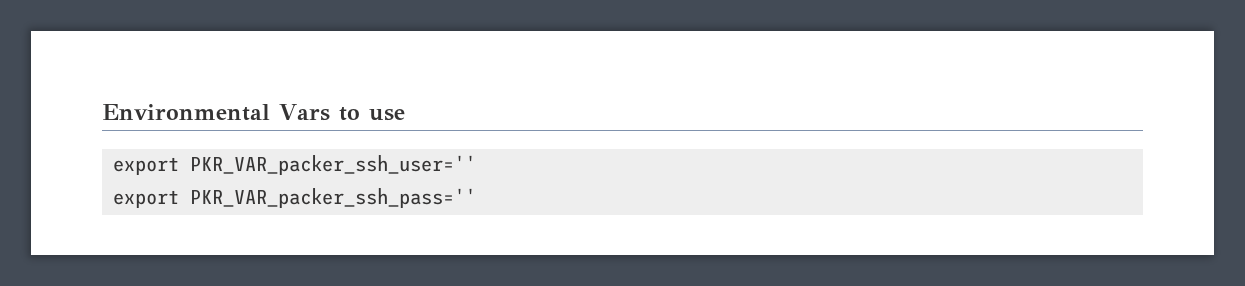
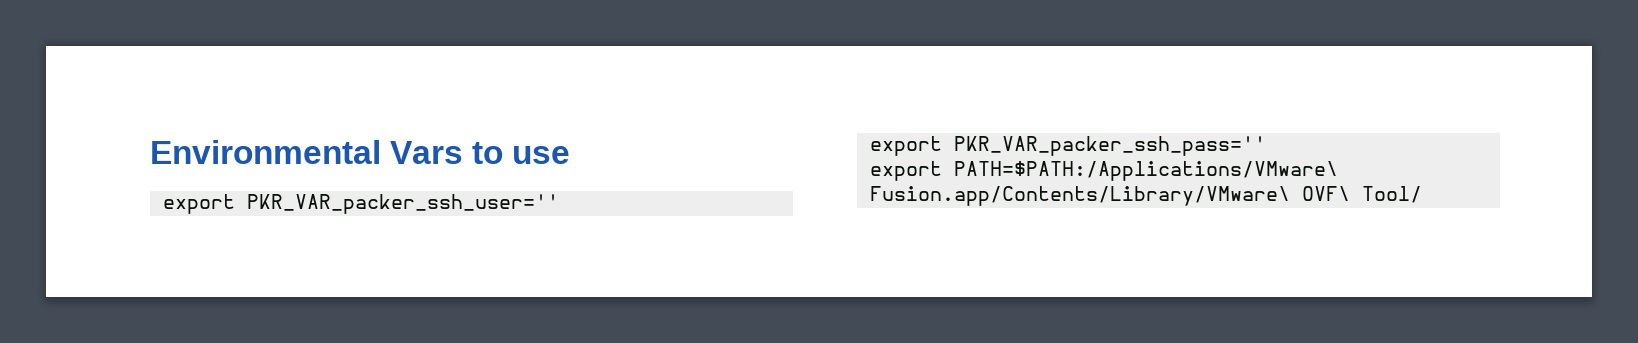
+ export PATH=$PATH:/Applications/VMware\ Fusion.app/Contents/Library/VMware\ OVF\ Tool/

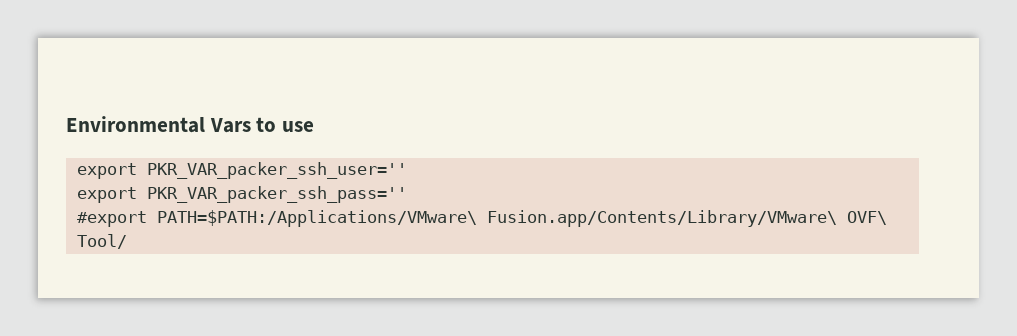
- export PATH=$PATH:/Applications/VMware\ Fusion.app/Contents/Library/VMware\ OVF\ Tool/
+ #export PATH=$PATH:/Applications/VMware\ Fusion.app/Contents/Library/VMware\ OVF\ Tool/

